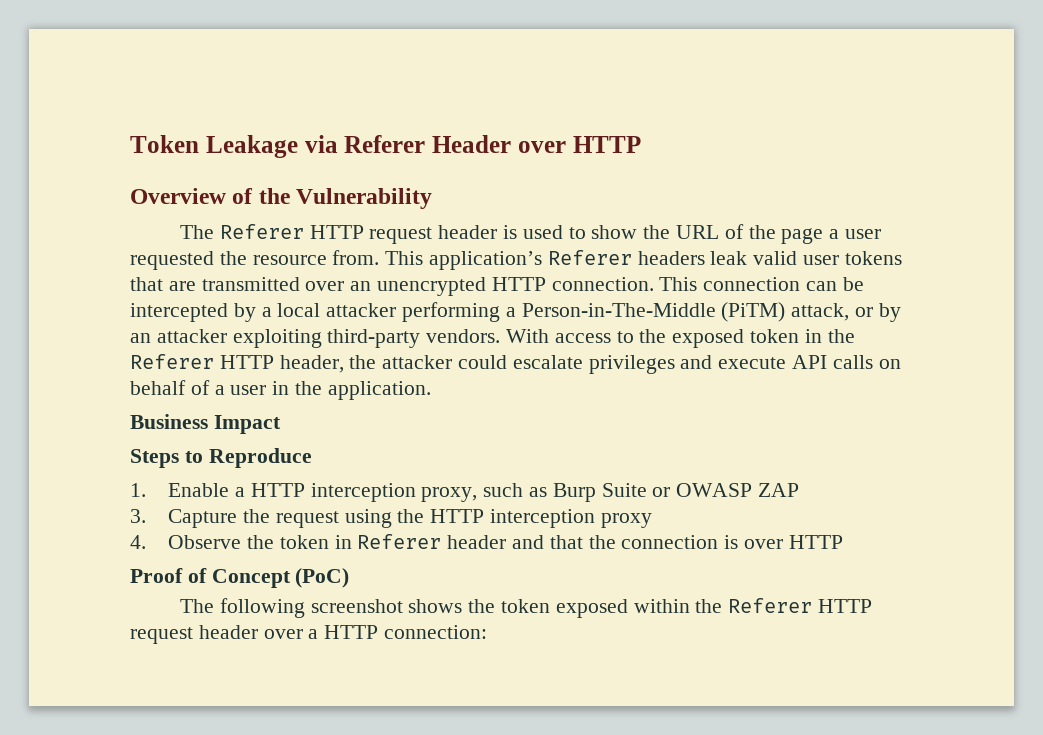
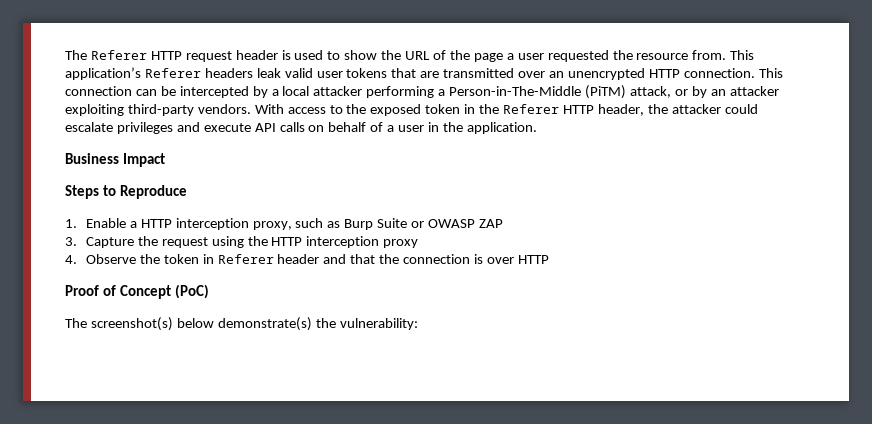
- Token Leakage via Referer Header over HTTP
- Overview of the Vulnerability
- The following screenshot shows the token exposed within the Referer HTTP request header over a HTTP connection:
+ The screenshot(s) below demonstrate(s) the vulnerability:

